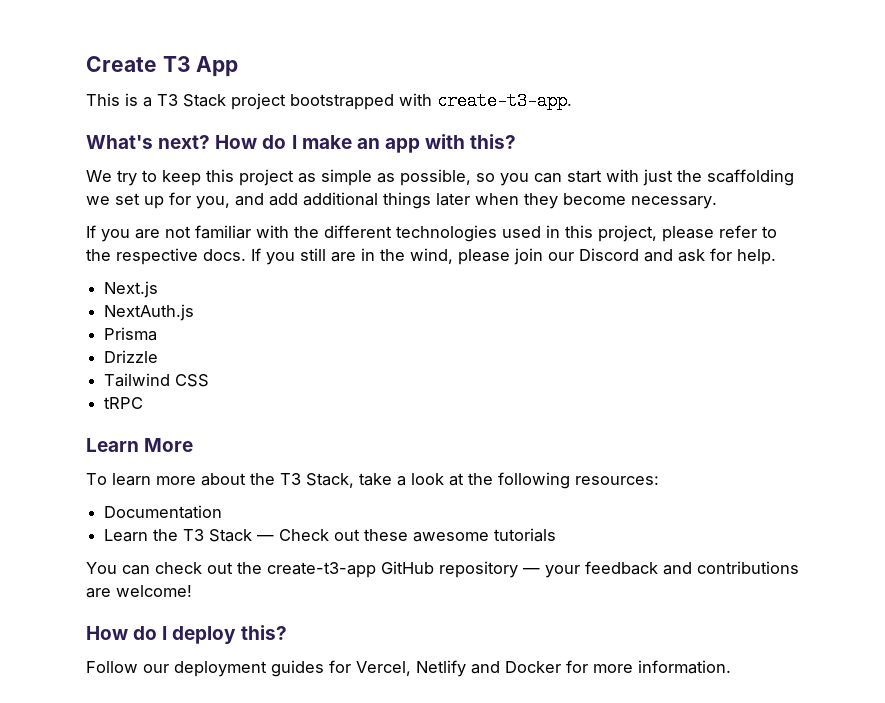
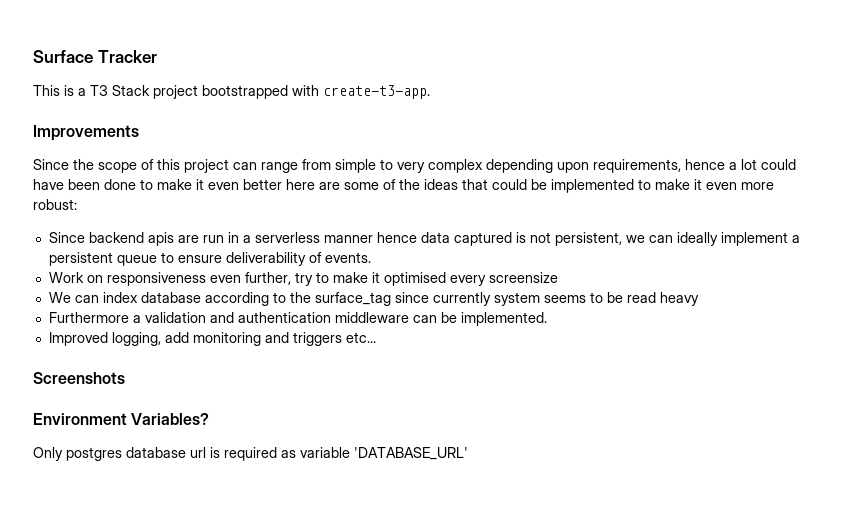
- Create T3 App
+ Surface Tracker
- What's next? How do I make an app with this?
- We try to keep this project as simple as possible, so you can start with just the scaffolding we set up for you, and add additional things later when they become necessary.
- If you are not familiar with the different technologies used in this project, please refer to the respective docs. If you still are in the wind, please join our Discord and ask for help.
- Next.js
- NextAuth.js
- Prisma
- Drizzle
- Tailwind CSS
- tRPC
- Learn More
- To learn more about the T3 Stack, take a look at the following resources:
- Documentation
- Learn the T3 Stack — Check out these awesome tutorials
- You can check out the create-t3-app GitHub repository — your feedback and contributions are welcome!
- How do I deploy this?
- Follow our deployment guides for Vercel, Netlify and Docker for more information.
+ Improvements
+ Since the scope of this project can range from simple to very complex depending upon requirements, hence a lot could have been done to make it even better here are some of the ideas that could be implemented to make it even more robust:
+ Since backend apis are run in a serverless manner hence data captured is not persistent, we can ideally implement a persistent queue to ensure deliverability of events.
+ Work on responsiveness even further, try to make it optimised every screensize
+ We can index database according to the surface_tag since currently system seems to be read heavy
+ Furthermore a validation and authentication middleware can be implemented.
+ Improved logging, add monitoring and triggers etc...
+ Screenshots
+ Environment Variables?
+ Only postgres database url is required as variable 'DATABASE_URL'

